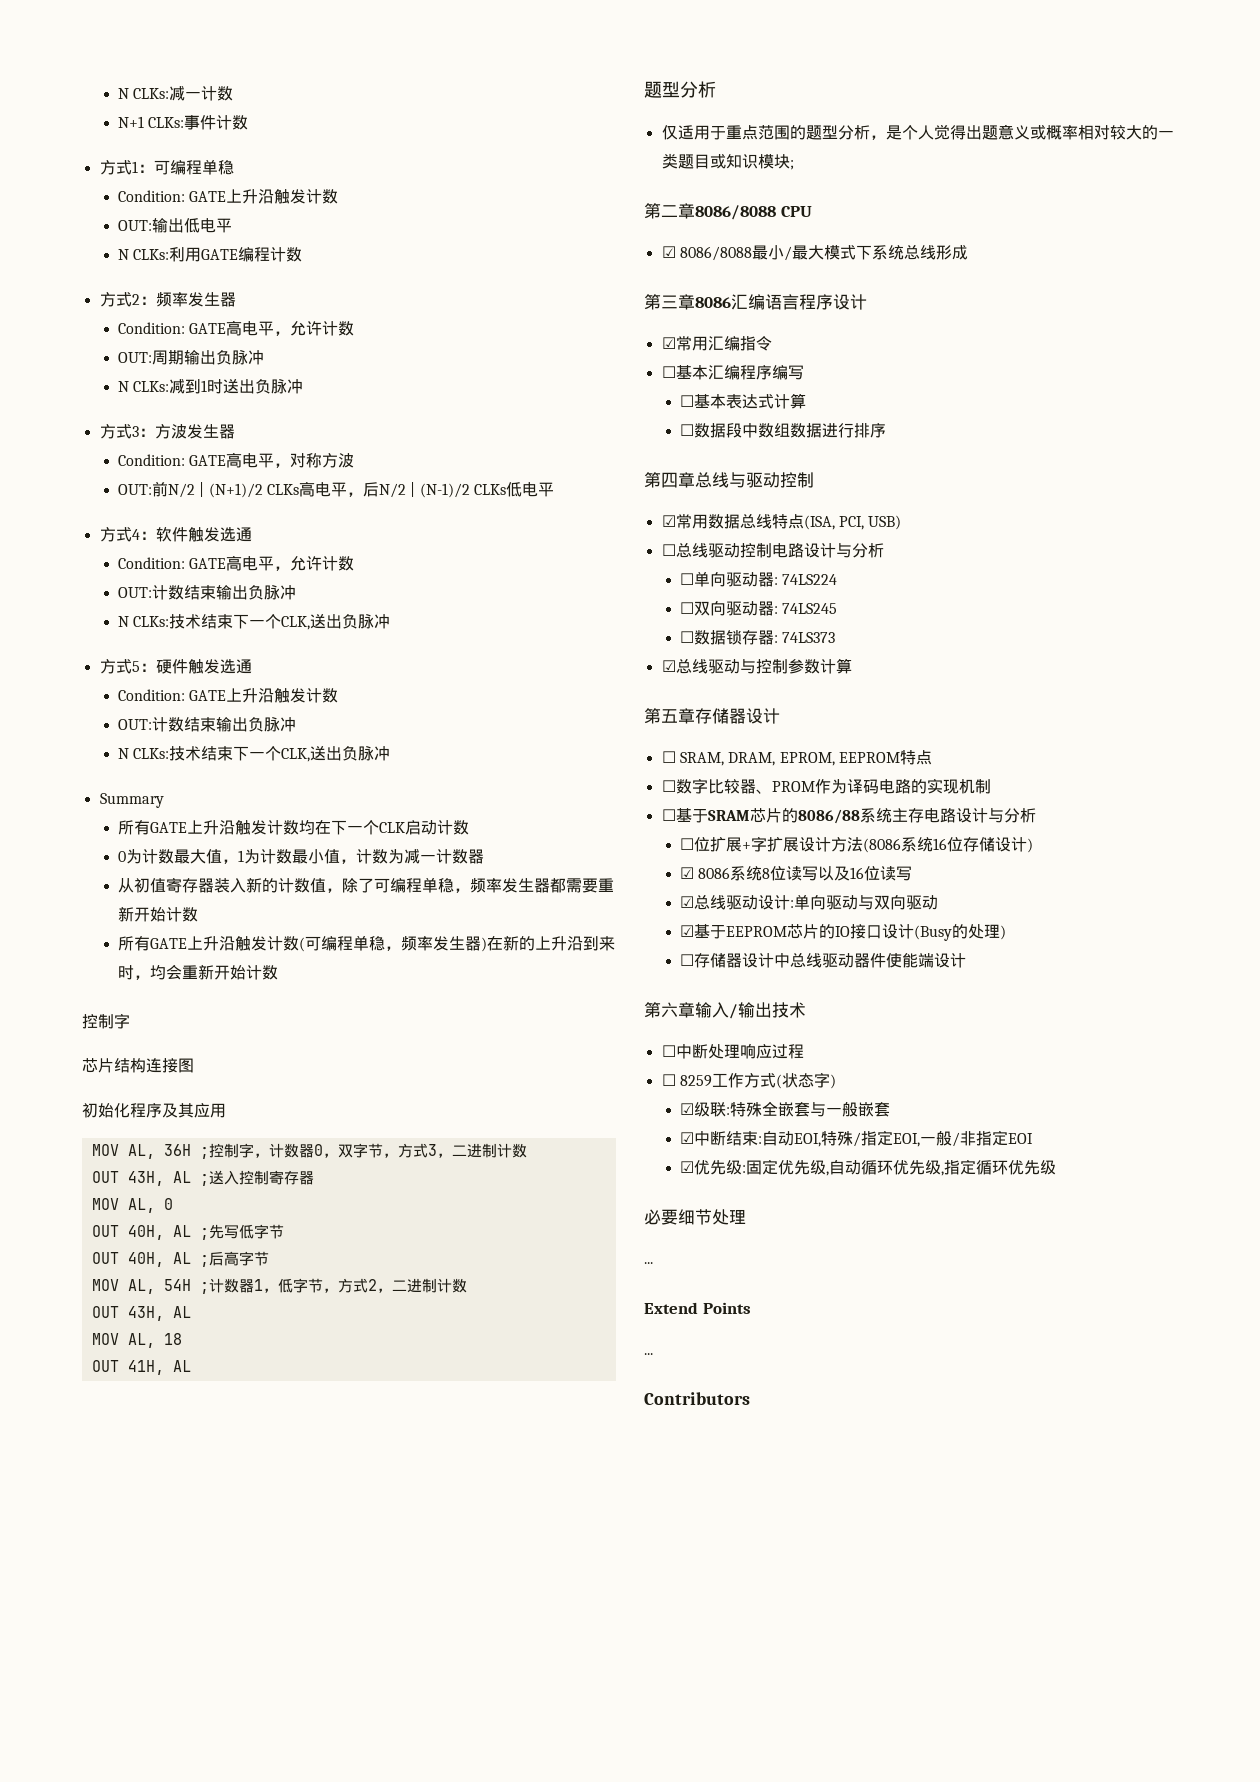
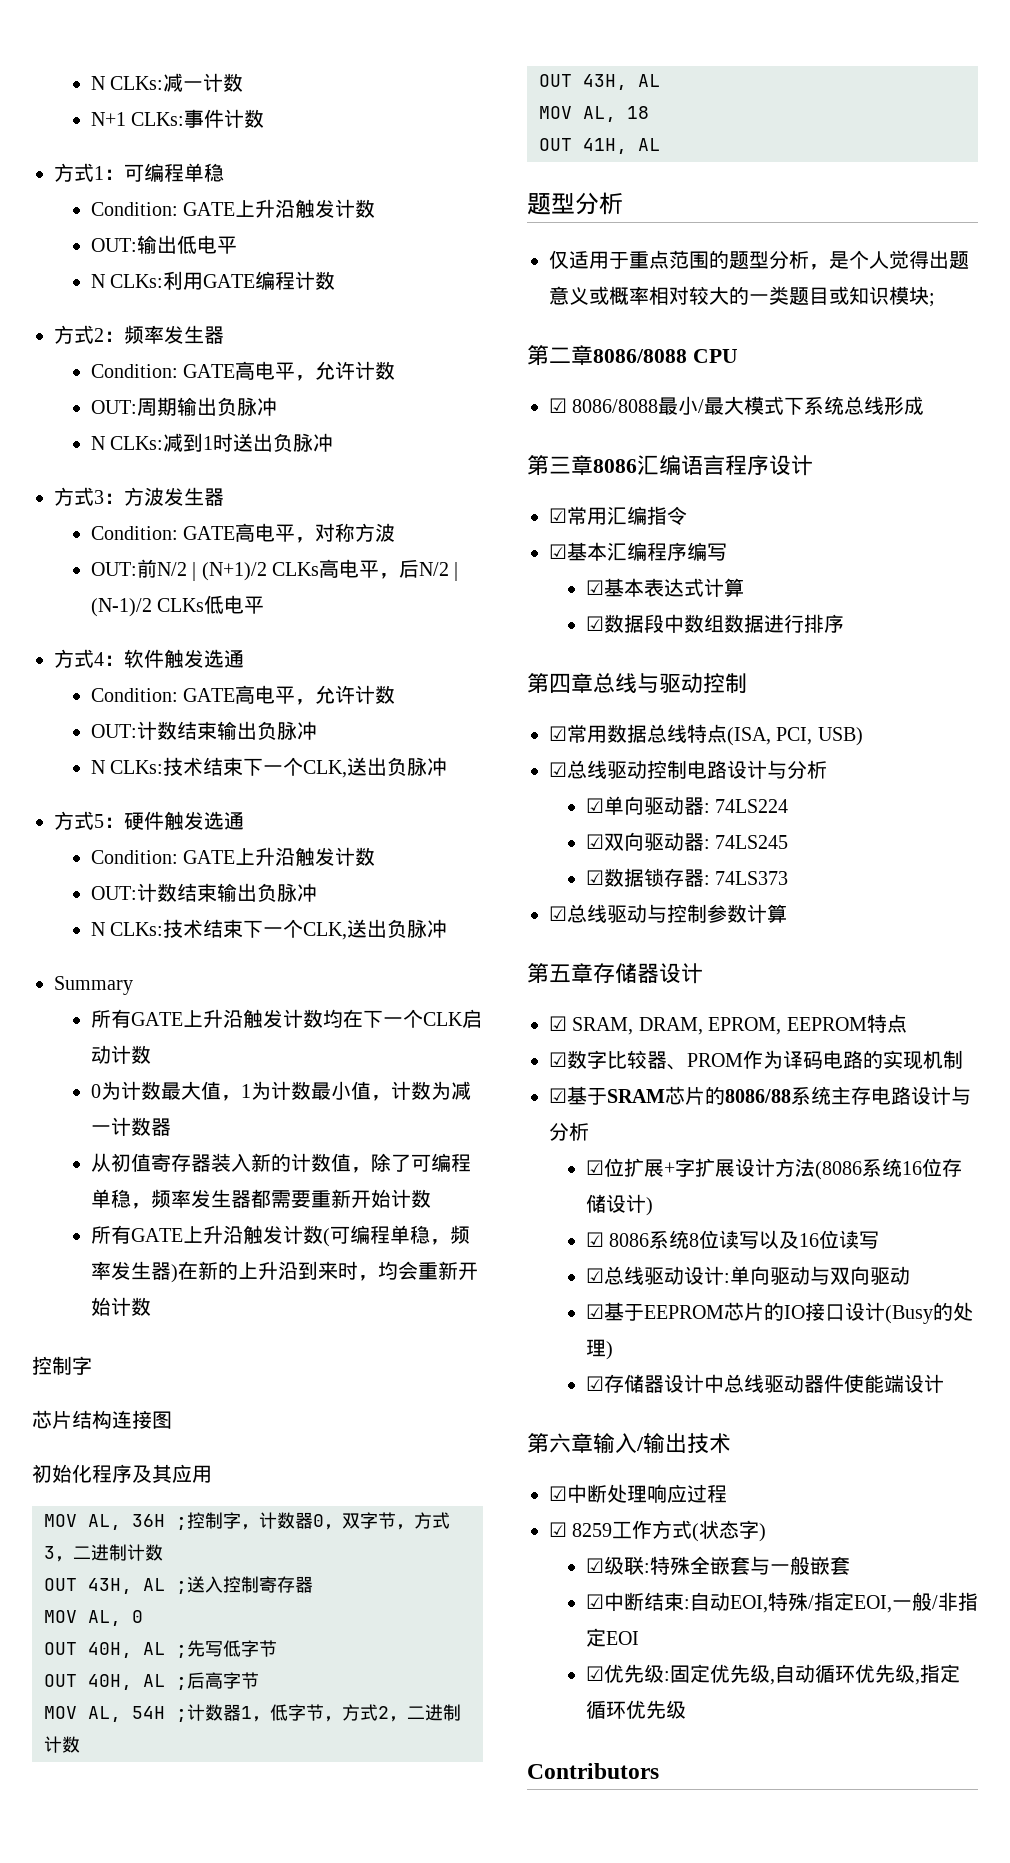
- ☐基本汇编程序编写
+ ☑基本汇编程序编写
- ☐基本表达式计算
+ ☑基本表达式计算
- ☐数据段中数组数据进行排序
+ ☑数据段中数组数据进行排序
- ☐总线驱动控制电路设计与分析
+ ☑总线驱动控制电路设计与分析
- ☐单向驱动器: 74LS224
+ ☑单向驱动器: 74LS224
- ☐双向驱动器: 74LS245
+ ☑双向驱动器: 74LS245
- ☐数据锁存器: 74LS373
+ ☑数据锁存器: 74LS373
- ☐ SRAM, DRAM, EPROM, EEPROM特点
+ ☑ SRAM, DRAM, EPROM, EEPROM特点
- ☐数字比较器、PROM作为译码电路的实现机制
+ ☑数字比较器、PROM作为译码电路的实现机制
- ☐基于SRAM芯片的8086/88系统主存电路设计与分析
+ ☑基于SRAM芯片的8086/88系统主存电路设计与分析
- ☐位扩展+字扩展设计方法(8086系统16位存储设计)
+ ☑位扩展+字扩展设计方法(8086系统16位存储设计)
- ☐存储器设计中总线驱动器件使能端设计
+ ☑存储器设计中总线驱动器件使能端设计
- ☐中断处理响应过程
+ ☑中断处理响应过程
- ☐ 8259工作方式(状态字)
+ ☑ 8259工作方式(状态字)
- 必要细节处理
- ...
- Extend Points
- ...

